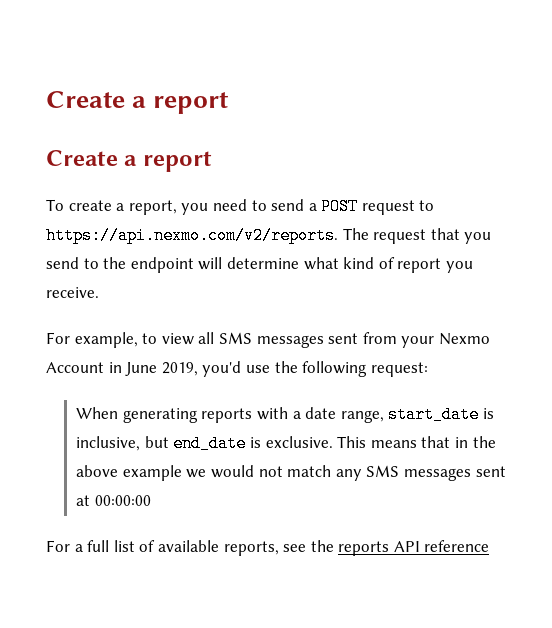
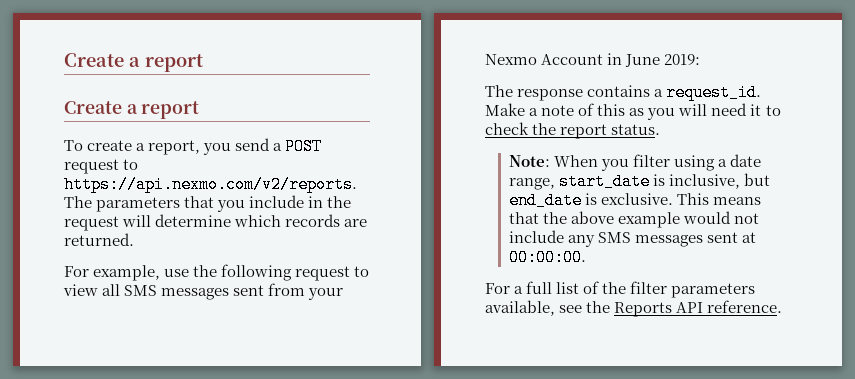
- To create a report, you need to send a POST request to https://api.nexmo.com/v2/reports. The request that you send to the endpoint will determine what kind of report you receive.
- For example, to view all SMS messages sent from your Nexmo Account in June 2019, you'd use the following request:
- When generating reports with a date range, start_date is inclusive, but end_date is exclusive.
+ To create a report, you send a POST request to https://api.nexmo.com/v2/reports. The parameters that you include in the request will determine which records are returned.
+ For example, use the following request to view all SMS messages sent from your Nexmo Account in June 2019:
+ The response contains a request_id. Make a note of this as you will need it to check the report status.
+ Note: When you filter using a date range, start_date is inclusive, but end_date is exclusive.
- This means that in the above example we would not match any SMS messages sent at 00:00:00
+ This means that the above example would not include any SMS messages sent at 00:00:00.
- For a full list of available reports, see the reports API reference
+ For a full list of the filter parameters available, see the Reports API reference.

